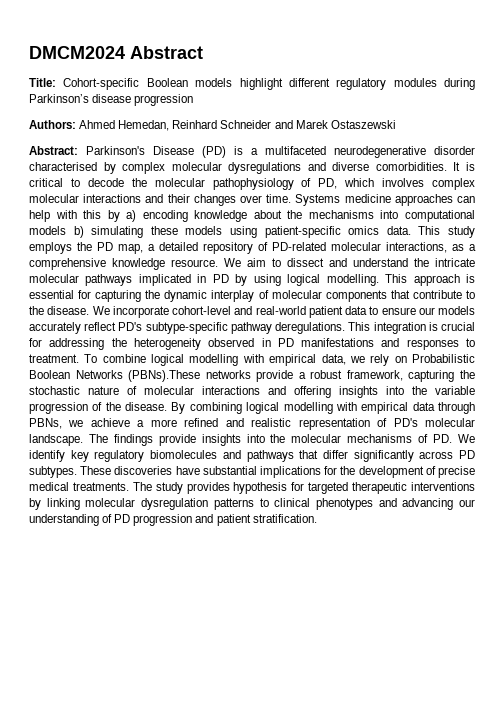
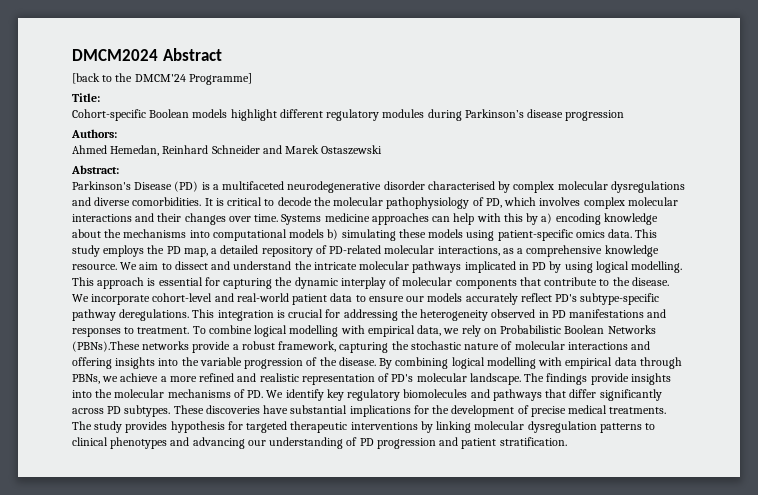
+ [back to the DMCM'24 Programme]
- Title: Cohort-specific Boolean models highlight different regulatory modules during Parkinson’s disease progression
+ Title:
+ Cohort-specific Boolean models highlight different regulatory modules during Parkinson’s disease progression
- Authors: Ahmed Hemedan, Reinhard Schneider and Marek Ostaszewski
+ Authors:
+ Ahmed Hemedan, Reinhard Schneider and Marek Ostaszewski
- Abstract: Parkinson's Disease (PD) is a multifaceted neurodegenerative disorder characterised by complex molecular dysregulations and diverse comorbidities.
+ Abstract:
+ Parkinson's Disease (PD) is a multifaceted neurodegenerative disorder characterised by complex molecular dysregulations and diverse comorbidities.

